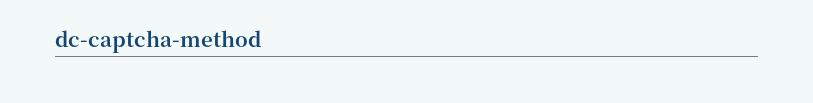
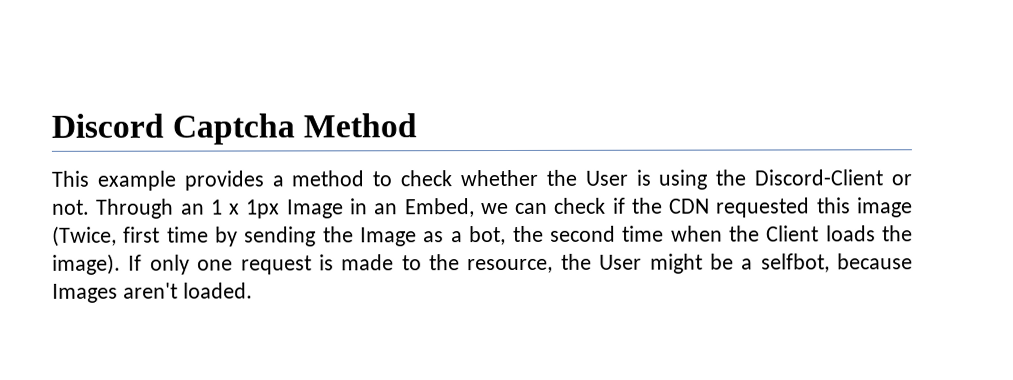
- dc-captcha-method
+ Discord Captcha Method
+ This example provides a method to check whether the User is using the Discord-Client or not. Through an 1 x 1px Image in an Embed, we can check if the CDN requested this image (Twice, first time by sending the Image as a bot, the second time when the Client loads the image). If only one request is made to the resource, the User might be a selfbot, because Images aren't loaded.

